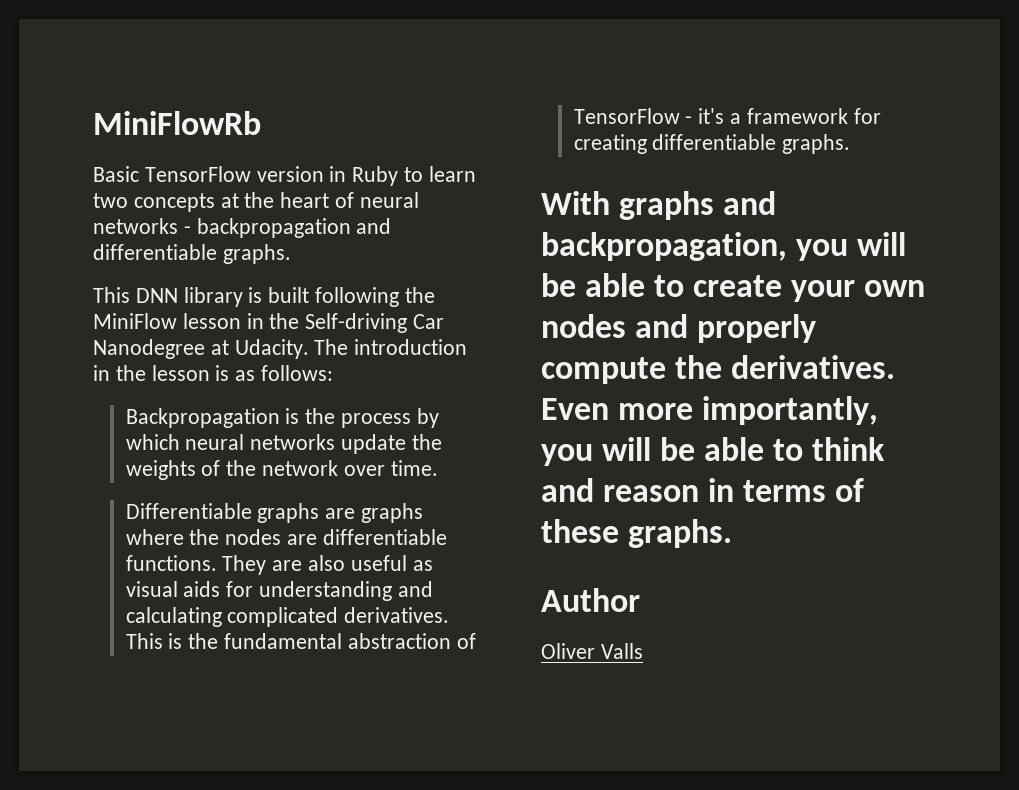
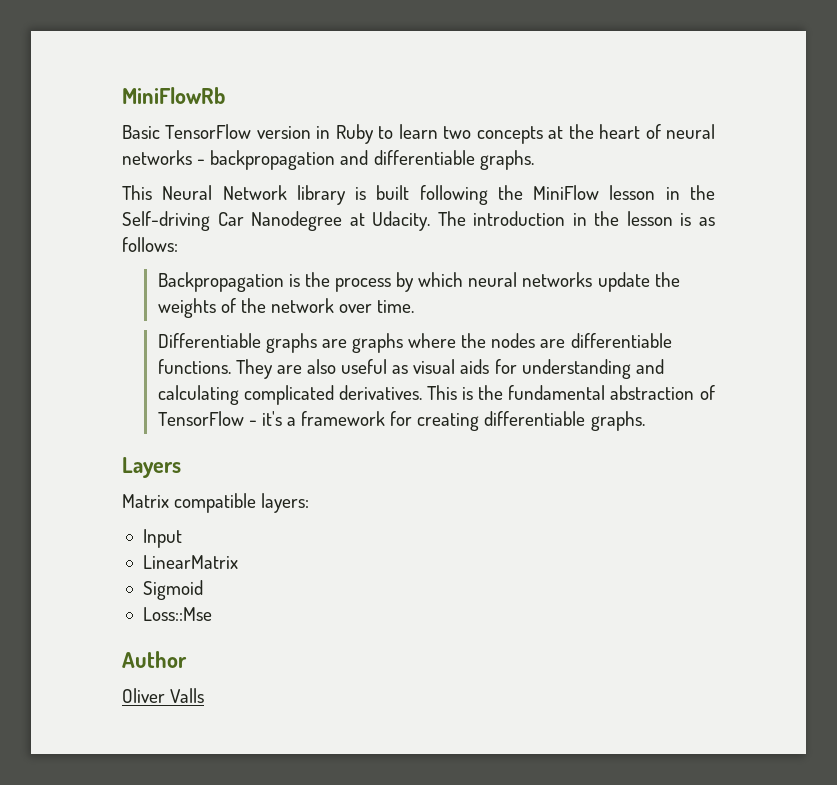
- This DNN library is built following the MiniFlow lesson in the Self-driving Car Nanodegree at Udacity.
+ This Neural Network library is built following the MiniFlow lesson in the Self-driving Car Nanodegree at Udacity.
- With graphs and backpropagation, you will be able to create your own nodes and properly compute the derivatives. Even more importantly, you will be able to think and reason in terms of these graphs.
+ Layers
+ Matrix compatible layers:
+ Input
+ LinearMatrix
+ Sigmoid
+ Loss::Mse

